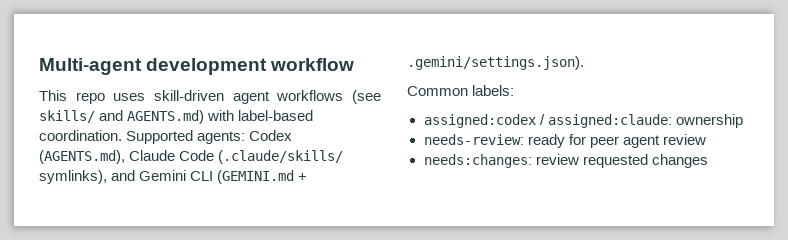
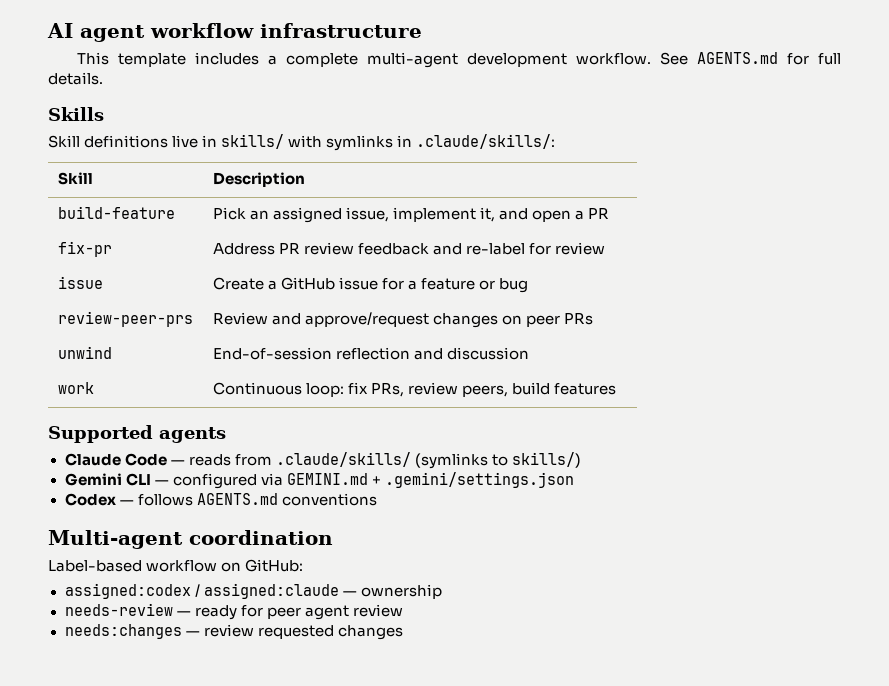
- Multi-agent development workflow
+ AI agent workflow infrastructure
- This repo uses skill-driven agent workflows (see skills/ and AGENTS.md) with label-based coordination. Supported agents: Codex (AGENTS.md), Claude Code (.claude/skills/ symlinks), and Gemini CLI (GEMINI.md + .gemini/settings.json).
- Common labels:
+ This template includes a complete multi-agent development workflow. See AGENTS.md for full details.
+ Skills
+ Skill definitions live in skills/ with symlinks in .claude/skills/:
+ Skill | Description
+ build-feature | Pick an assigned issue, implement it, and open a PR
+ fix-pr | Address PR review feedback and re-label for review
+ issue | Create a GitHub issue for a feature or bug
+ review-peer-prs | Review and approve/request changes on peer PRs
+ unwind | End-of-session reflection and discussion
+ work | Continuous loop: fix PRs, review peers, build features
+ Supported agents
+ Claude Code — reads from .claude/skills/ (symlinks to skills/)
+ Gemini CLI — configured via GEMINI.md + .gemini/settings.json
+ Codex — follows AGENTS.md conventions
+ Multi-agent coordination
+ Label-based workflow on GitHub:
- assigned:codex / assigned:claude: ownership
+ assigned:codex / assigned:claude — ownership
- needs-review: ready for peer agent review
+ needs-review — ready for peer agent review
- needs:changes: review requested changes
+ needs:changes — review requested changes

